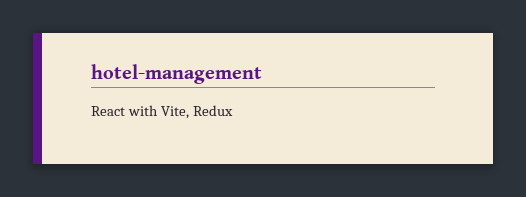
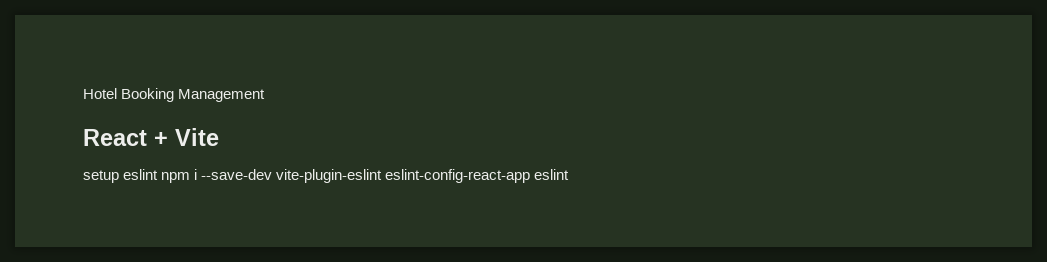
- hotel-management
- React with Vite, Redux
+ Hotel Booking Management
+ React + Vite
+ setup eslint npm i --save-dev vite-plugin-eslint eslint-config-react-app eslint

